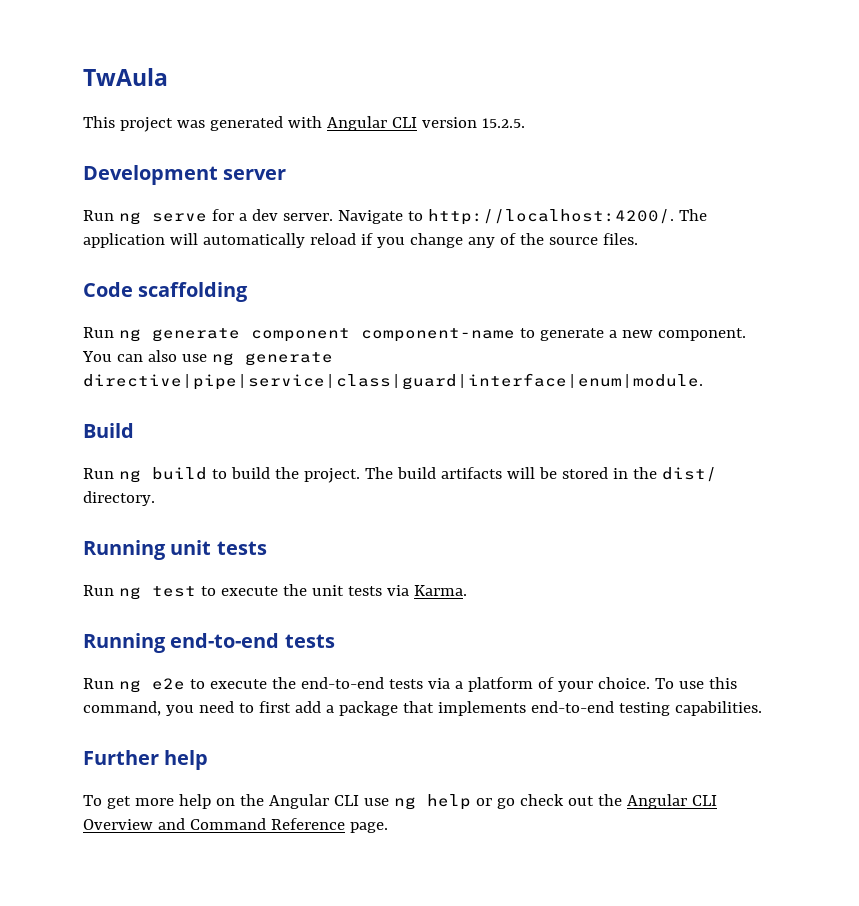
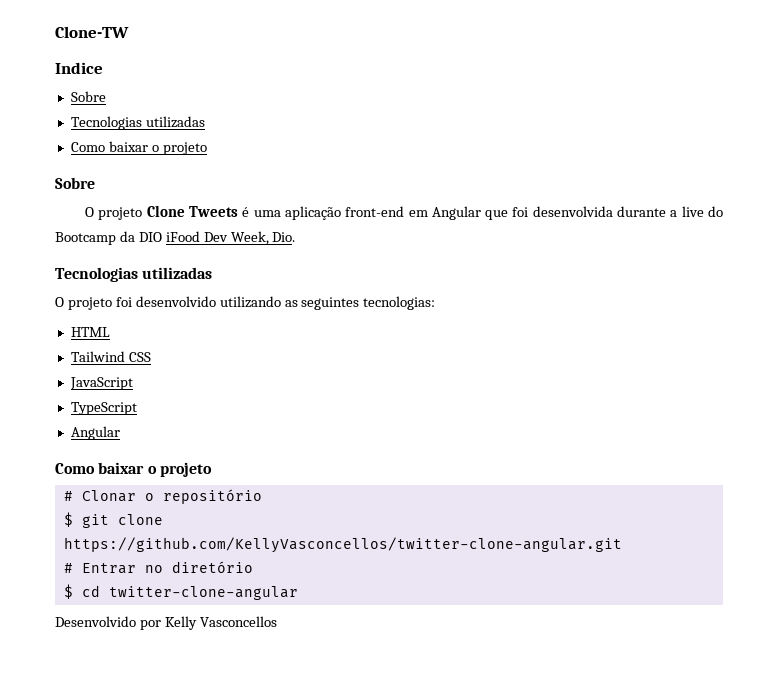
- TwAula
- This project was generated with Angular CLI version 15.2.5.
- Development server
- Run ng serve for a dev server. Navigate to http://localhost:4200/. The application will automatically reload if you change any of the source files.
- Code scaffolding
- Run ng generate component component-name to generate a new component. You can also use ng generate directive|pipe|service|class|guard|interface|enum|module.
- Build
- Run ng build to build the project. The build artifacts will be stored in the dist/ directory.
- Running unit tests
- Run ng test to execute the unit tests via Karma.
- Running end-to-end tests
- Run ng e2e to execute the end-to-end tests via a platform of your choice. To use this command, you need to first add a package that implements end-to-end testing capabilities.
- Further help
- To get more help on the Angular CLI use ng help or go check out the Angular CLI Overview and Command Reference page.
+ Clone-TW
+ Indice
+ Sobre
+ Tecnologias utilizadas
+ Como baixar o projeto
+ Sobre
+ O projeto Clone Tweets é uma aplicação front-end em Angular que foi desenvolvida durante a live do Bootcamp da DIO iFood Dev Week, Dio.
+ Tecnologias utilizadas
+ O projeto foi desenvolvido utilizando as seguintes tecnologias:
+ HTML
+ Tailwind CSS
+ JavaScript
+ TypeScript
+ Angular
+ Como baixar o projeto
+ # Clonar o repositório
+ $ git clone https://github.com/KellyVasconcellos/twitter-clone-angular.git
+ # Entrar no diretório
+ $ cd twitter-clone-angular
+ Desenvolvido por Kelly Vasconcellos

